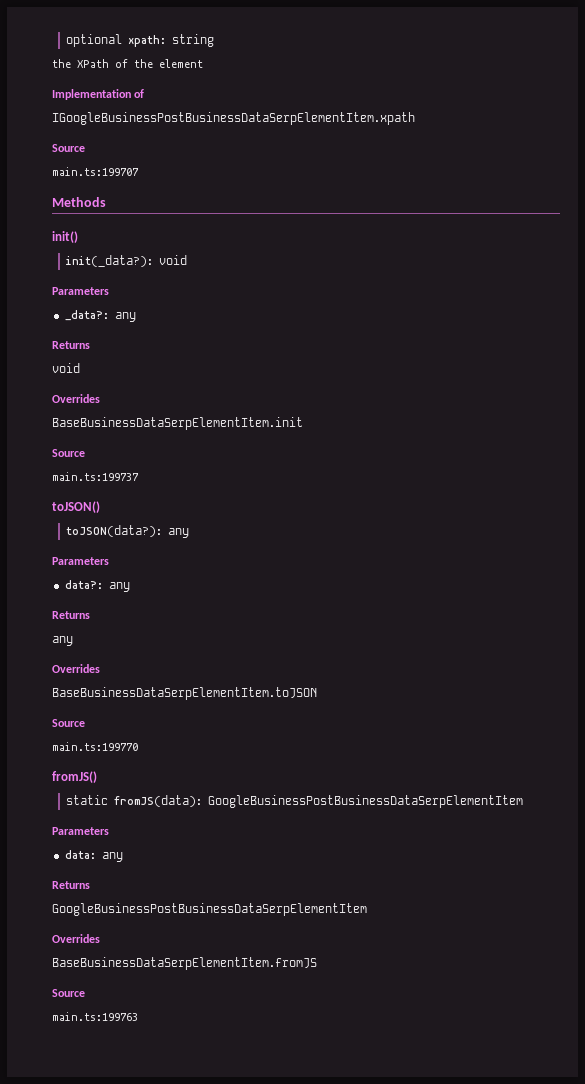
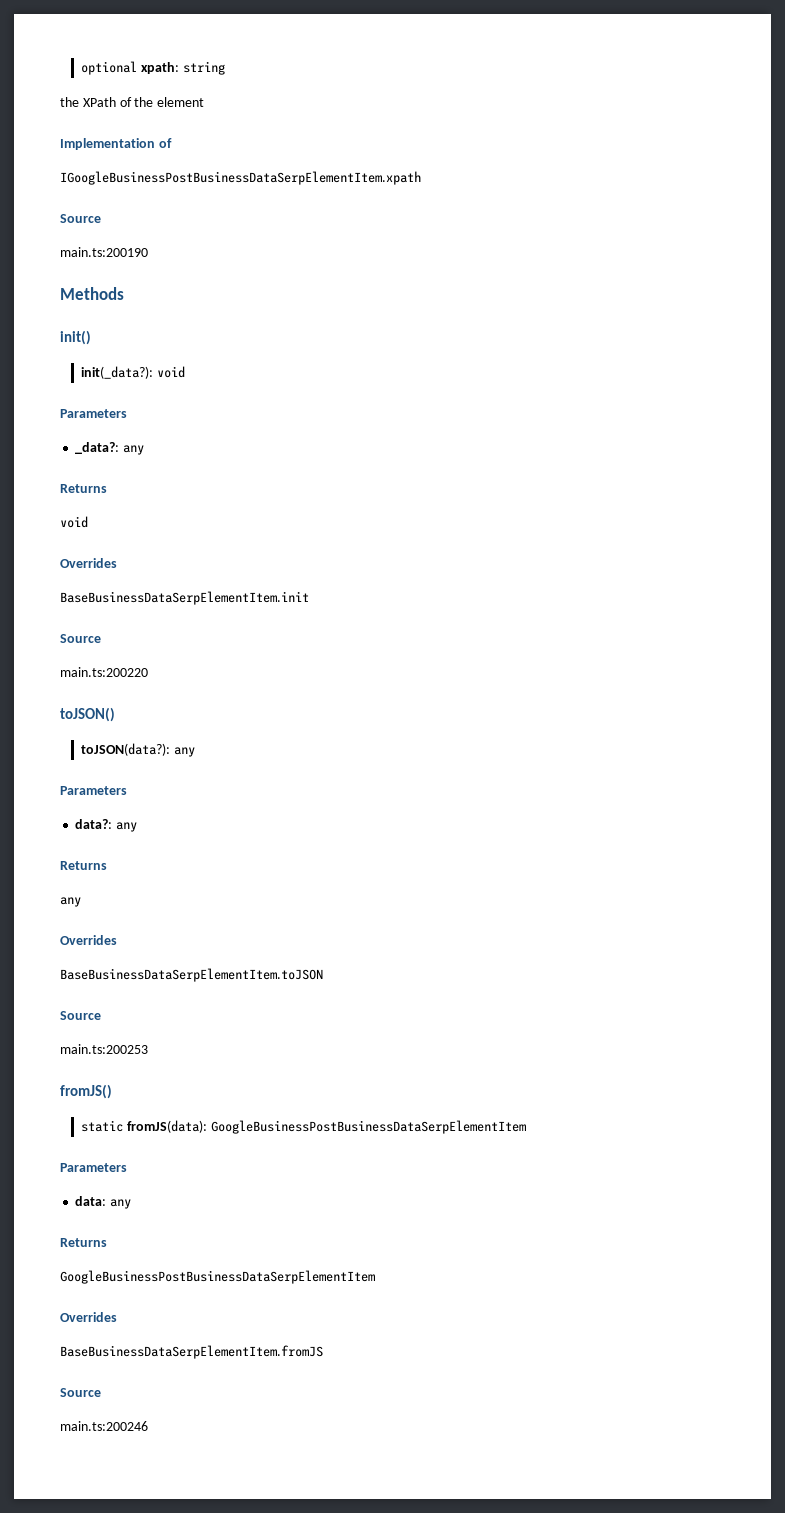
- main.ts:199707
+ main.ts:200190
- main.ts:199737
+ main.ts:200220
- main.ts:199770
+ main.ts:200253
- main.ts:199763
+ main.ts:200246

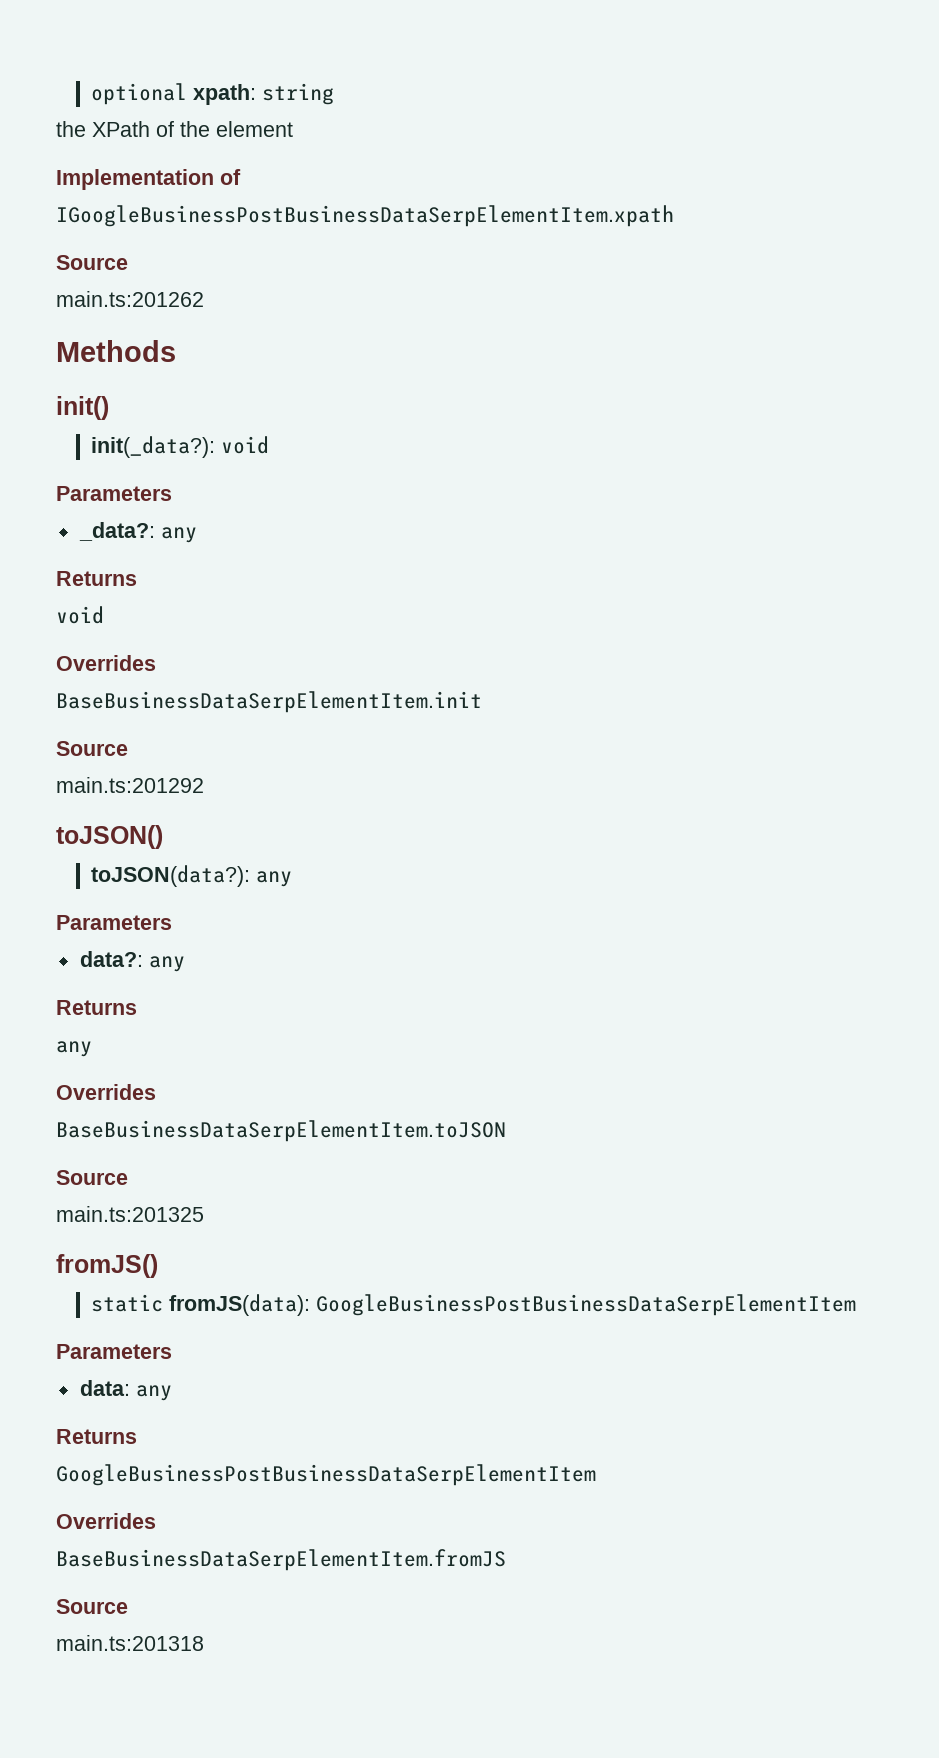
- main.ts:200190
+ main.ts:201262
- main.ts:200220
+ main.ts:201292
- main.ts:200253
+ main.ts:201325
- main.ts:200246
+ main.ts:201318

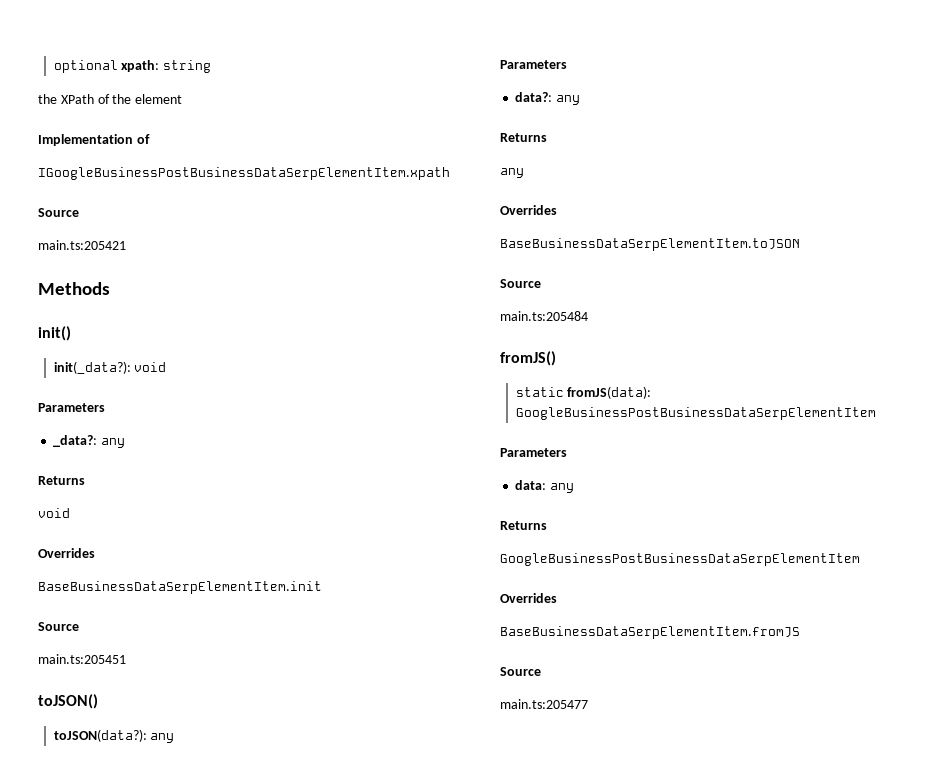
- main.ts:201262
+ main.ts:205421
- main.ts:201292
+ main.ts:205451
- main.ts:201325
+ main.ts:205484
- main.ts:201318
+ main.ts:205477

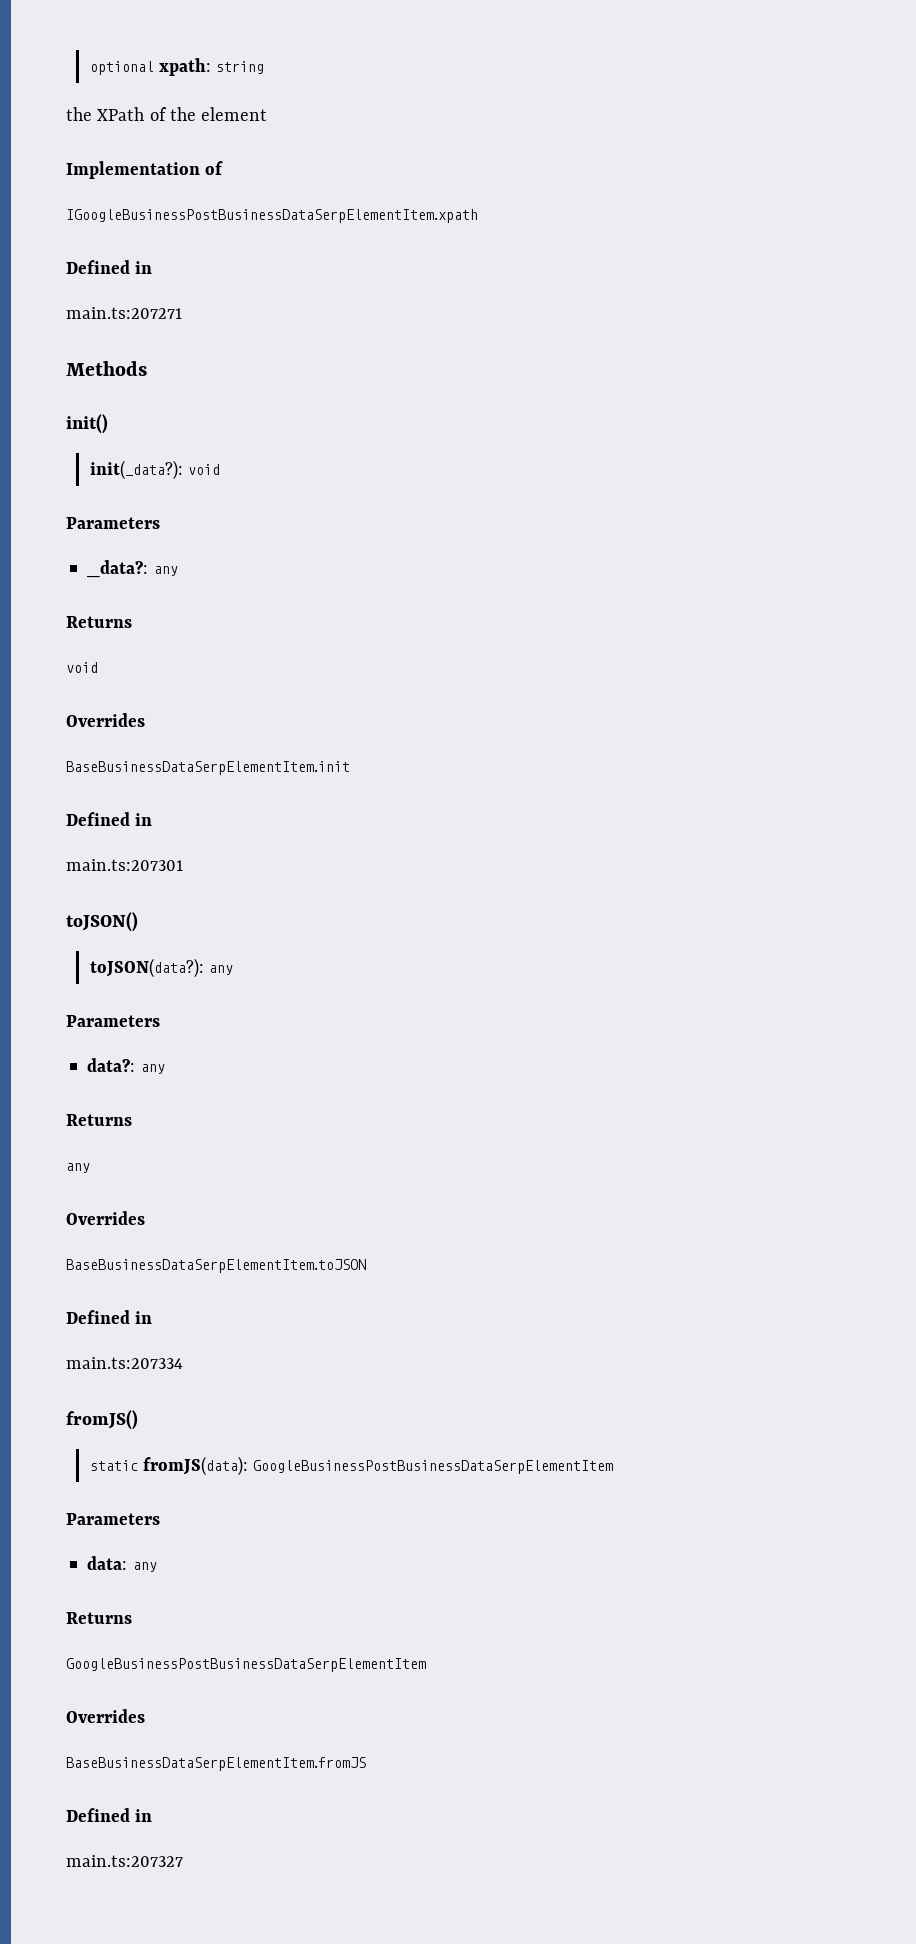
  IGoogleBusinessPostBusinessDataSerpElementItem.xpath
- Source
- main.ts:205421
+ Defined in
+ main.ts:207271
  BaseBusinessDataSerpElementItem.init
- Source
- main.ts:205451
+ Defined in
+ main.ts:207301
  BaseBusinessDataSerpElementItem.toJSON
- Source
- main.ts:205484
+ Defined in
+ main.ts:207334
  BaseBusinessDataSerpElementItem.fromJS
- Source
- main.ts:205477
+ Defined in
+ main.ts:207327

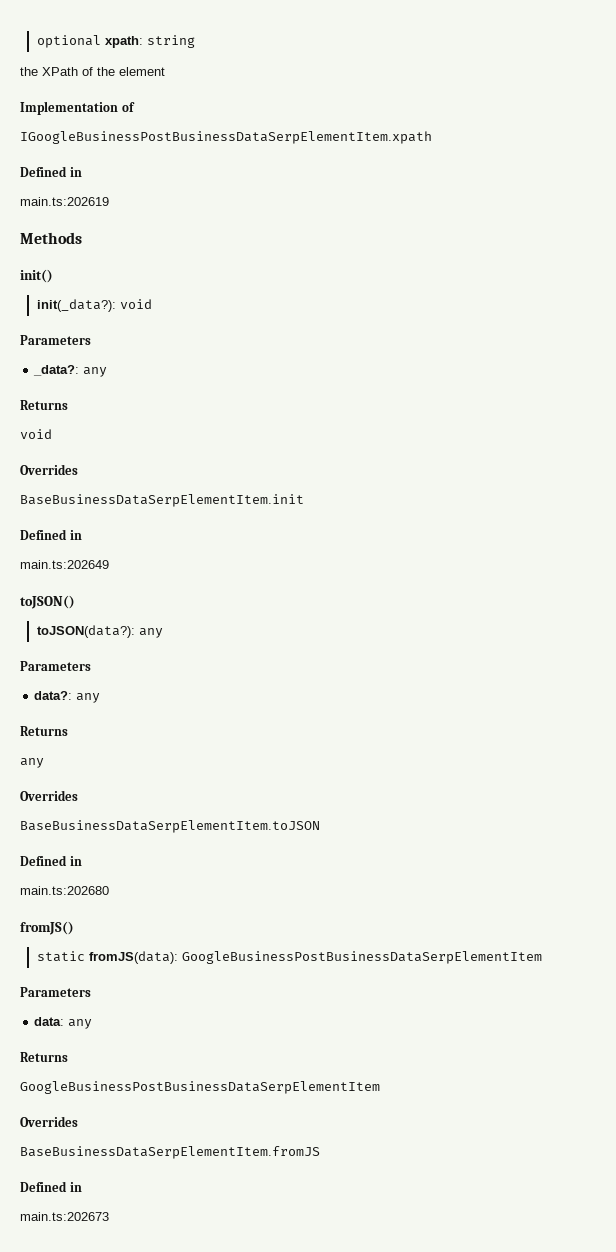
- main.ts:207271
+ main.ts:202619
- main.ts:207301
+ main.ts:202649
- main.ts:207334
+ main.ts:202680
- main.ts:207327
+ main.ts:202673

